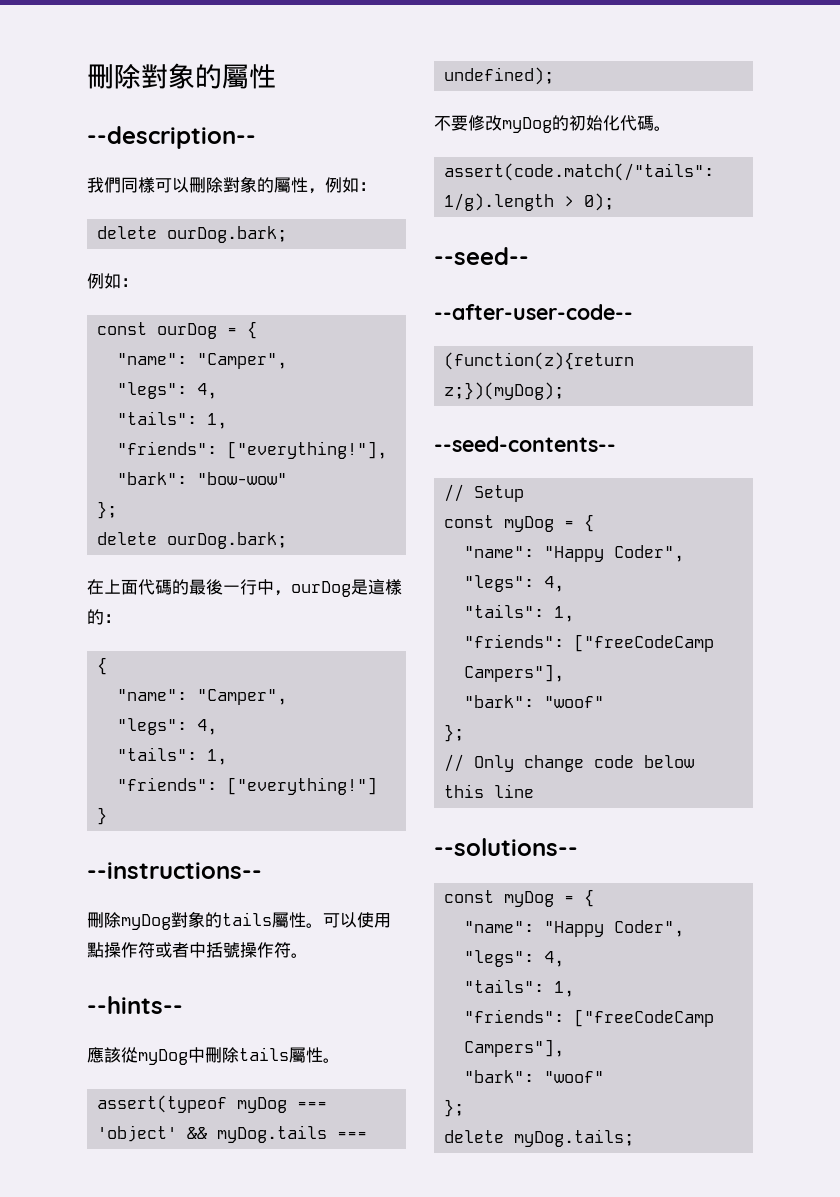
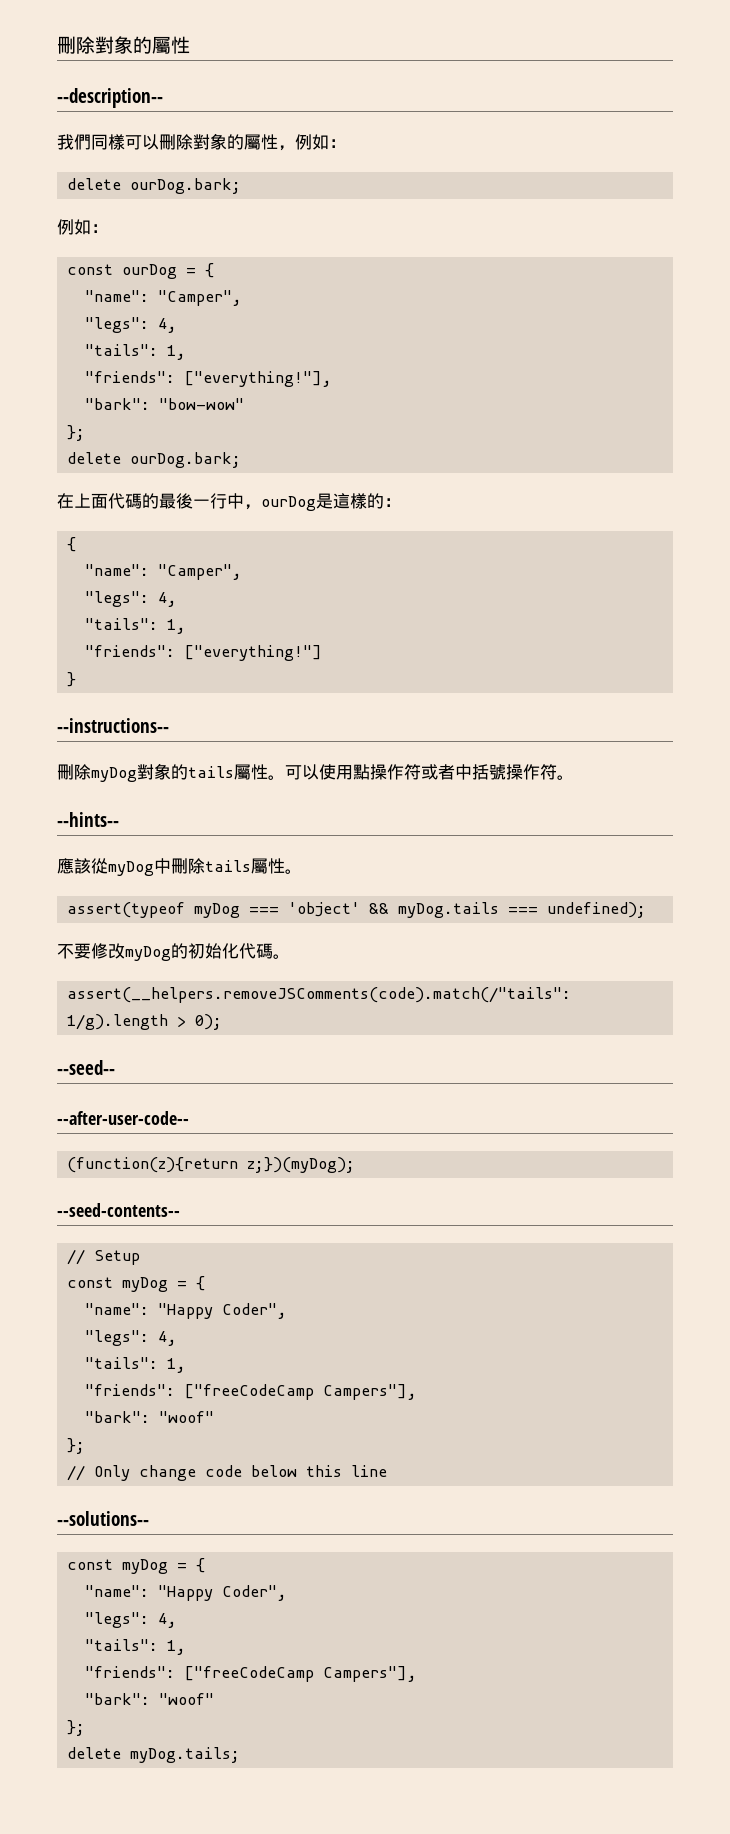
- assert(code.match(/"tails": 1/g).length > 0);
+ assert(__helpers.removeJSComments(code).match(/"tails": 1/g).length > 0);

